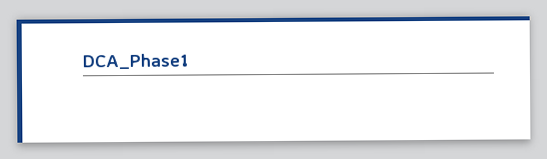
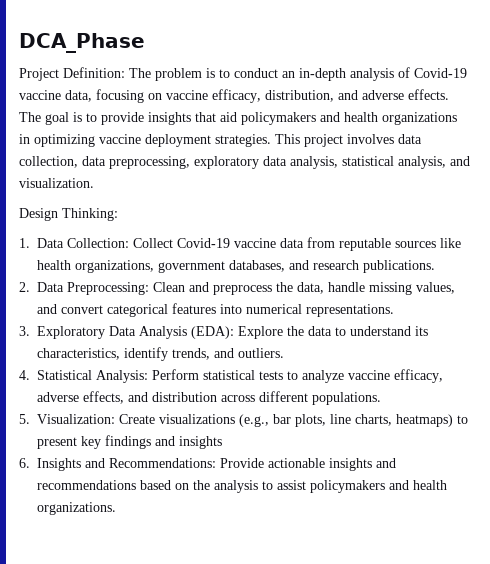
- DCA_Phase1
+ DCA_Phase
+ Project Definition: The problem is to conduct an in-depth analysis of Covid-19 vaccine data, focusing on vaccine efficacy, distribution, and adverse effects. The goal is to provide insights that aid policymakers and health organizations in optimizing vaccine deployment strategies. This project involves data collection, data preprocessing, exploratory data analysis, statistical analysis, and visualization.
+ Design Thinking:
+ 1. Data Collection: Collect Covid-19 vaccine data from reputable sources like health organizations, government databases, and research publications.
+ 2. Data Preprocessing: Clean and preprocess the data, handle missing values, and convert categorical features into numerical representations.
+ 3. Exploratory Data Analysis (EDA): Explore the data to understand its characteristics, identify trends, and outliers.
+ 4. Statistical Analysis: Perform statistical tests to analyze vaccine efficacy, adverse effects, and distribution across different populations.
+ 5. Visualization: Create visualizations (e.g., bar plots, line charts, heatmaps) to present key findings and insights
+ 6. Insights and Recommendations: Provide actionable insights and recommendations based on the analysis to assist policymakers and health organizations.

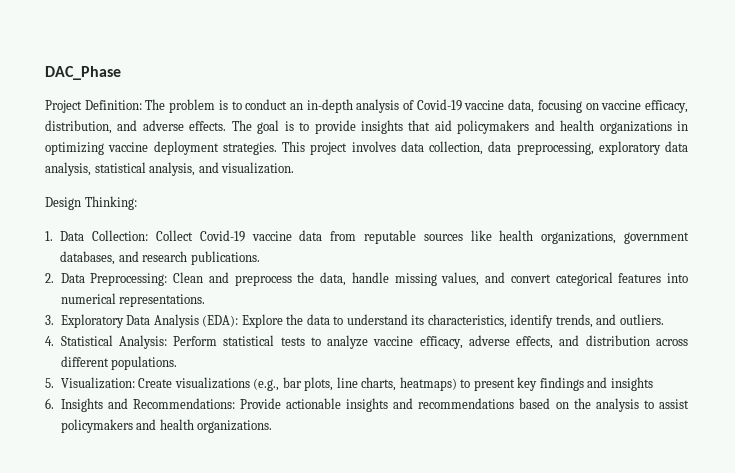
- DCA_Phase
+ DAC_Phase

